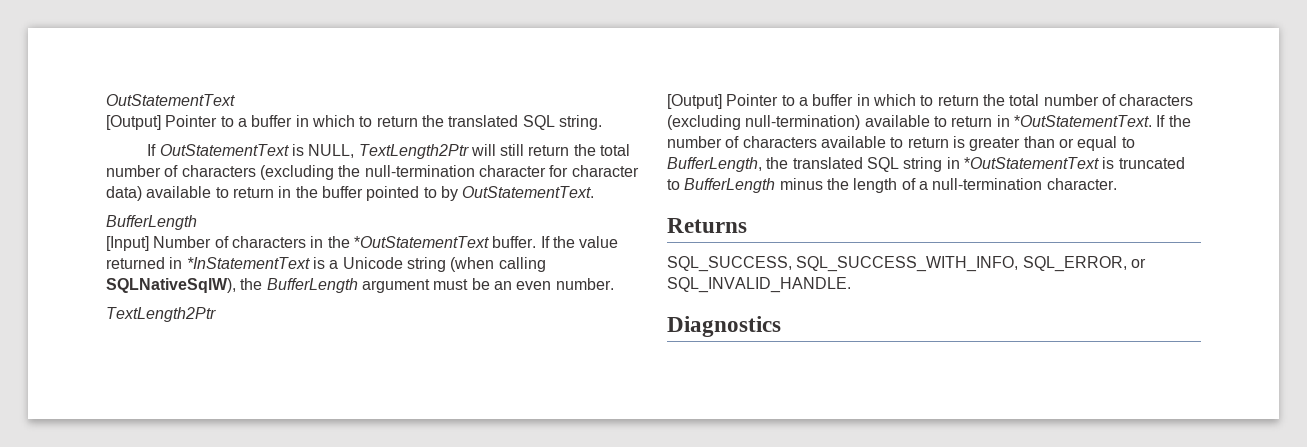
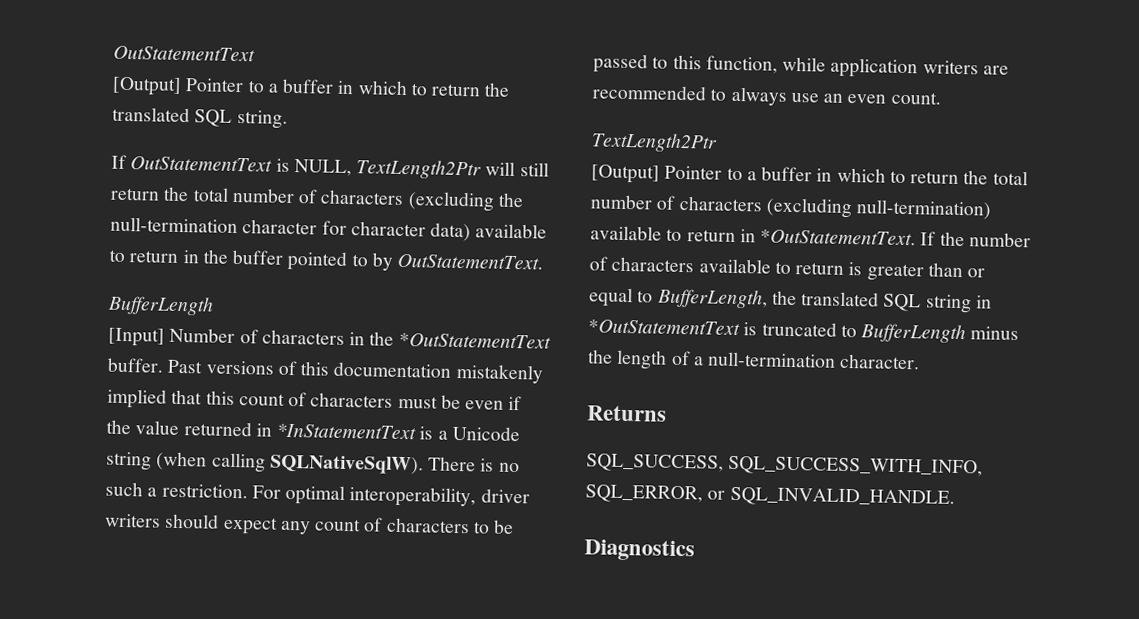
- If the value returned in *InStatementText is a Unicode string (when calling SQLNativeSqlW), the BufferLength argument must be an even number.
+ Past versions of this documentation mistakenly implied that this count of characters must be even if the value returned in *InStatementText is a Unicode string (when calling SQLNativeSqlW). There is no such a restriction. For optimal interoperability, driver writers should expect any count of characters to be passed to this function, while application writers are recommended to always use an even count.

